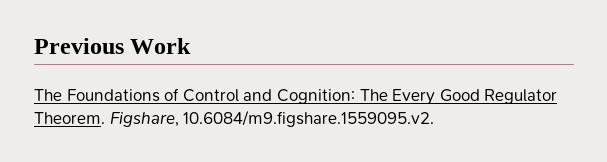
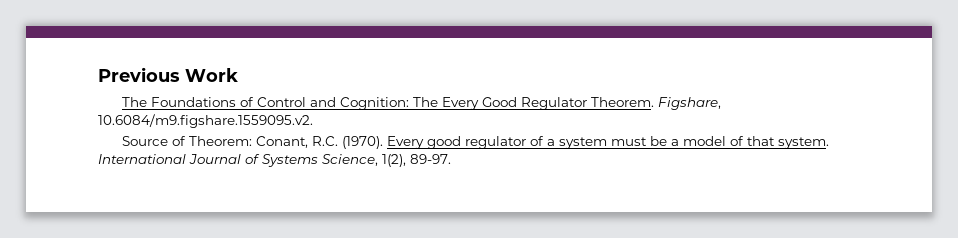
+ Source of Theorem: Conant, R.C. (1970). Every good regulator of a system must be a model of that system. International Journal of Systems Science, 1(2), 89-97.

